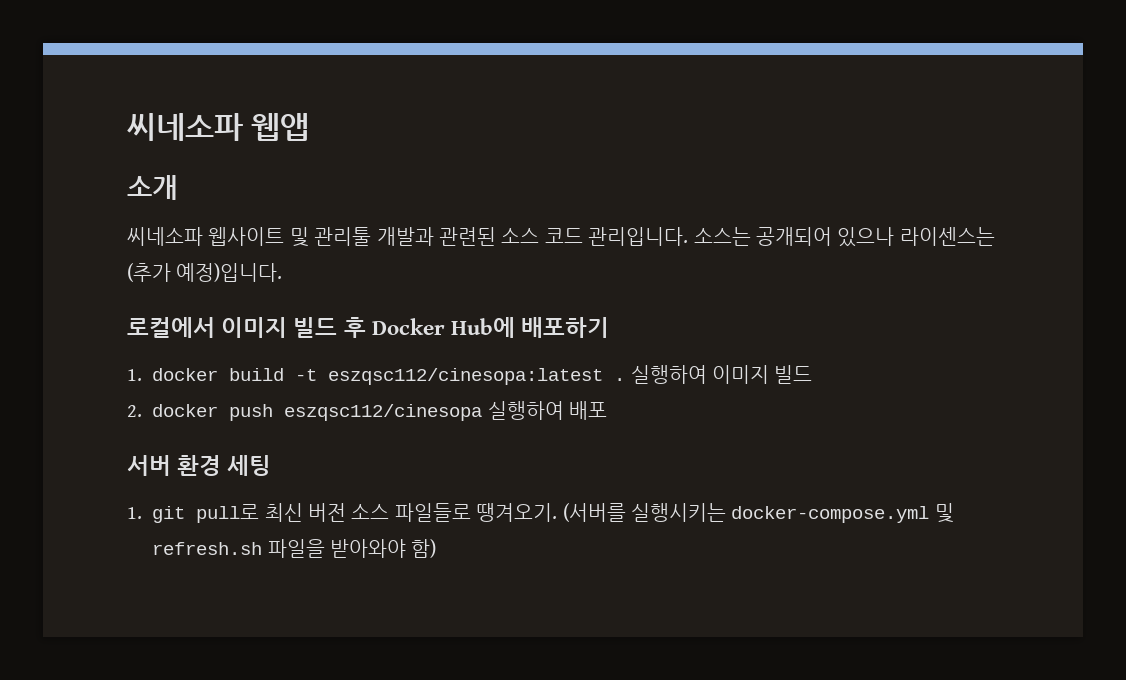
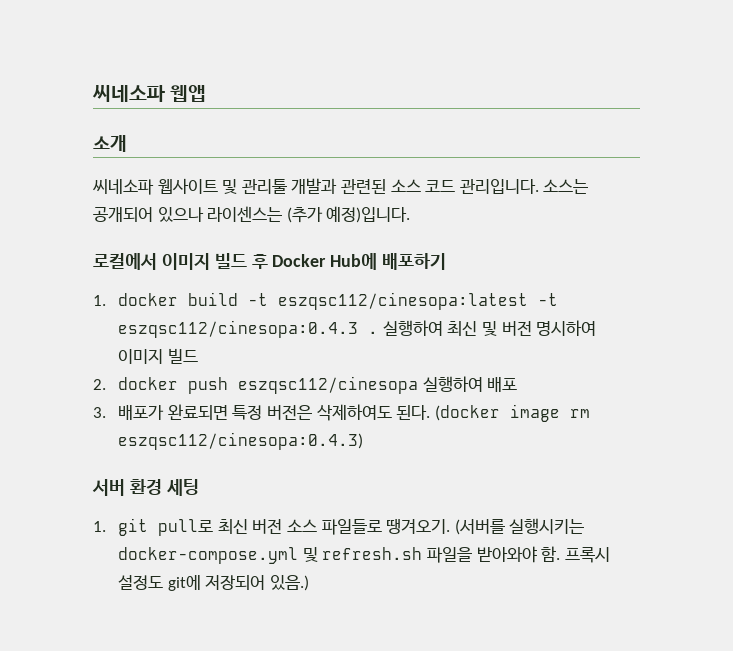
- 1. docker build -t eszqsc112/cinesopa:latest . 실행하여 이미지 빌드
+ 1. docker build -t eszqsc112/cinesopa:latest -t eszqsc112/cinesopa:0.4.3 . 실행하여 최신 및 버전 명시하여 이미지 빌드
+ 3. 배포가 완료되면 특정 버전은 삭제하여도 된다. (docker image rm eszqsc112/cinesopa:0.4.3)
- (서버를 실행시키는 docker-compose.yml 및 refresh.sh 파일을 받아와야 함)
+ (서버를 실행시키는 docker-compose.yml 및 refresh.sh 파일을 받아와야 함. 프록시 설정도 git에 저장되어 있음.)

